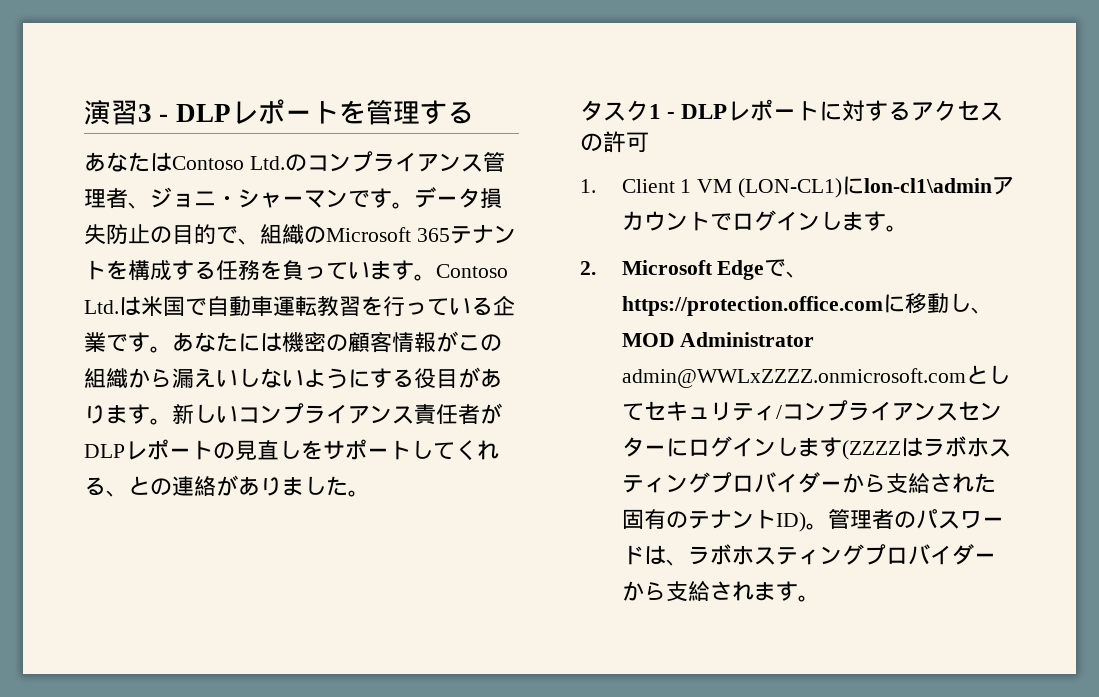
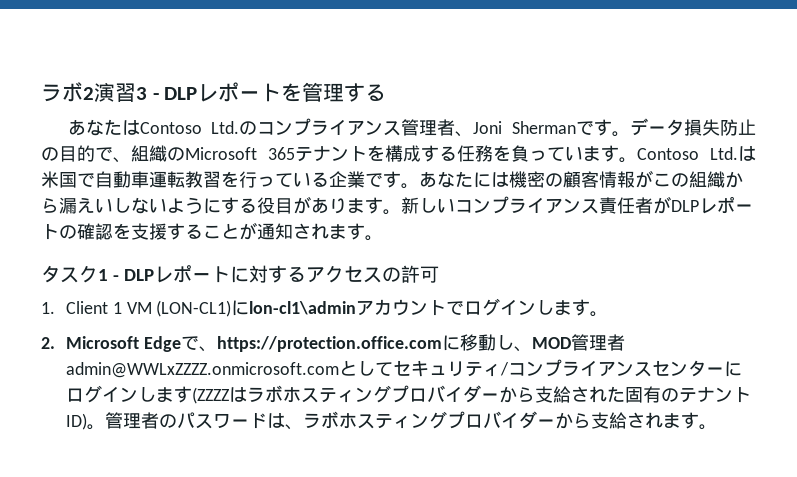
- 演習3 - DLPレポートを管理する
+ ラボ2演習3 - DLPレポートを管理する
- あなたはContoso Ltd.のコンプライアンス管理者、ジョニ・シャーマンです。
+ あなたはContoso Ltd.のコンプライアンス管理者、Joni Shermanです。
- 新しいコンプライアンス責任者がDLPレポートの見直しをサポートしてくれる、との連絡がありました。
+ 新しいコンプライアンス責任者がDLPレポートの確認を支援することが通知されます。
- 2. Microsoft Edgeで、https://protection.office.comに移動し、MOD Administrator admin@WWLxZZZZ.onmicrosoft.comとしてセキュリティ/コンプライアンスセンターにログインします(ZZZZはラボホスティングプロバイダーから支給された固有のテナントID)。
+ 2. Microsoft Edgeで、https://protection.office.comに移動し、MOD管理者admin@WWLxZZZZ.onmicrosoft.comとしてセキュリティ/コンプライアンスセンターにログインします(ZZZZはラボホスティングプロバイダーから支給された固有のテナントID)。

